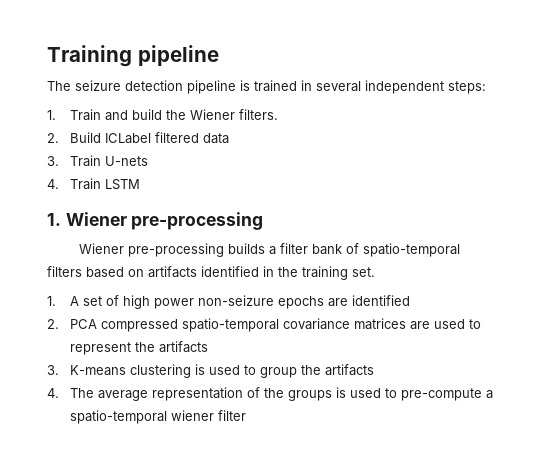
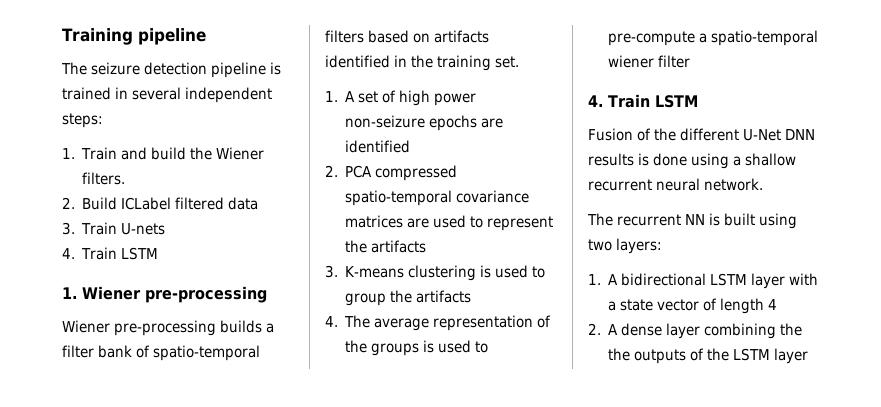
  4. The average representation of the groups is used to pre-compute a spatio-temporal wiener filter
+ 4. Train LSTM
+ Fusion of the different U-Net DNN results is done using a shallow recurrent neural network.
+ The recurrent NN is built using two layers:
+ 1. A bidirectional LSTM layer with a state vector of length 4
+ 2. A dense layer combining the the outputs of the LSTM layer

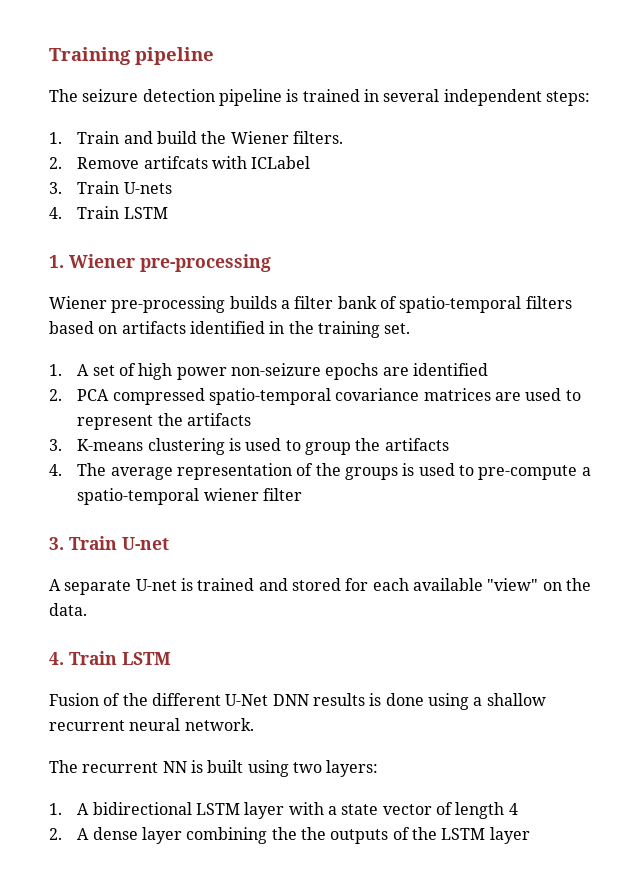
- 2. Build ICLabel filtered data
+ 2. Remove artifcats with ICLabel
+ 3. Train U-net
+ A separate U-net is trained and stored for each available "view" on the data.

